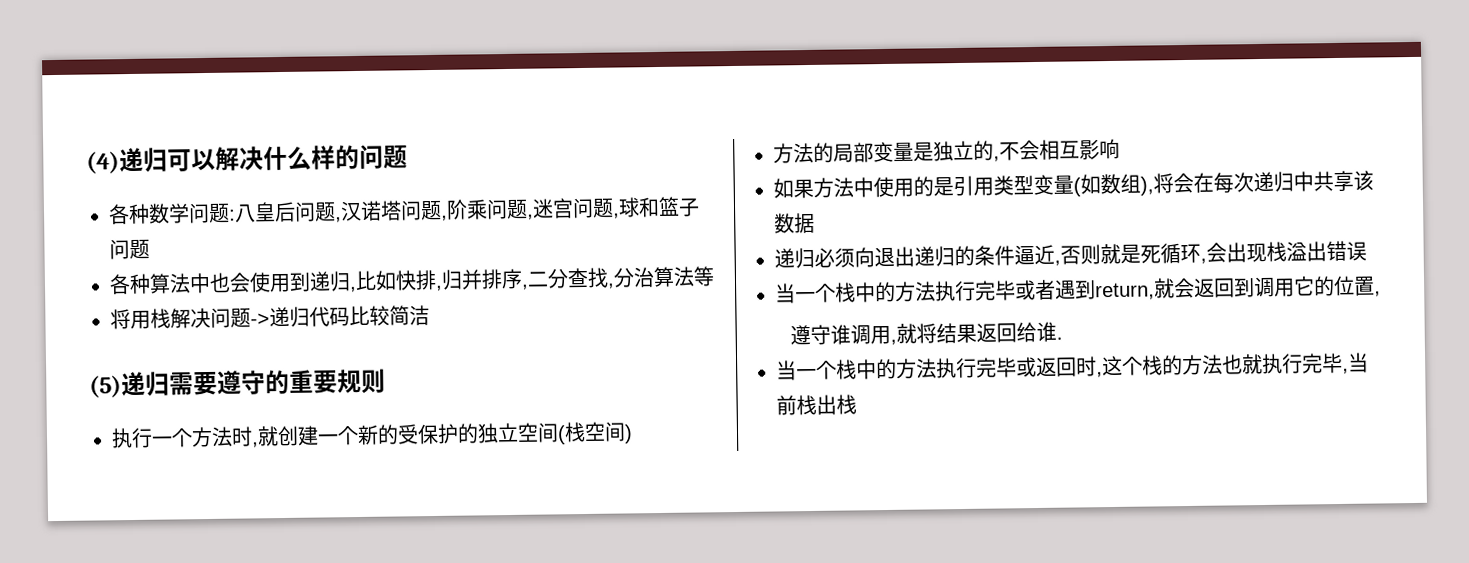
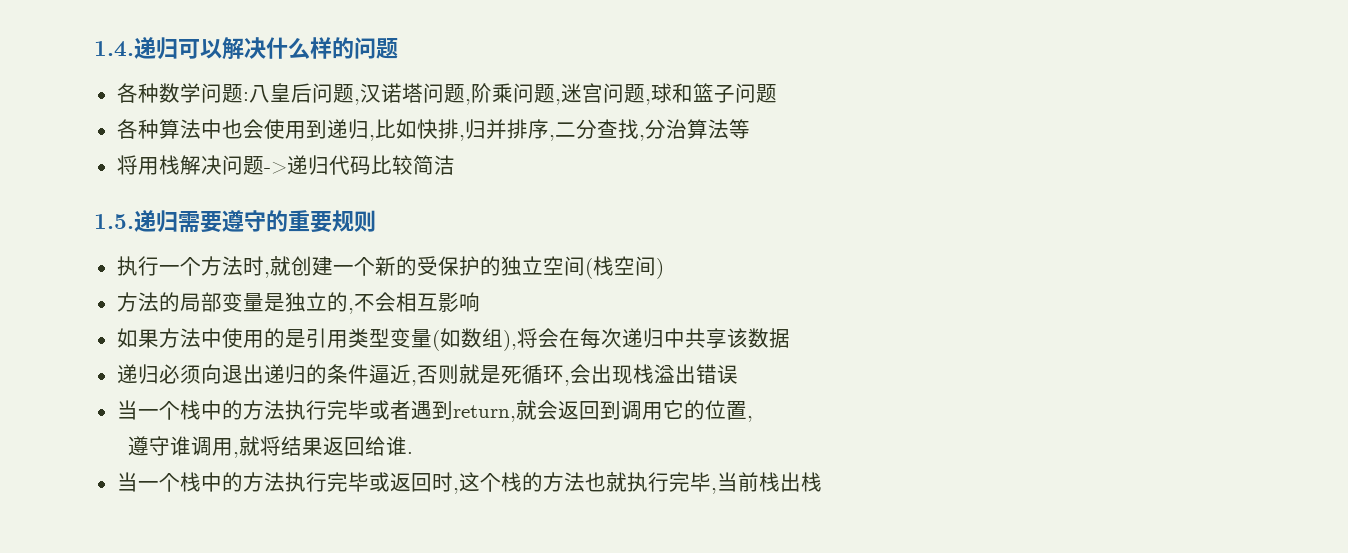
- (4)递归可以解决什么样的问题
+ 1.4.递归可以解决什么样的问题
- (5)递归需要遵守的重要规则
+ 1.5.递归需要遵守的重要规则

